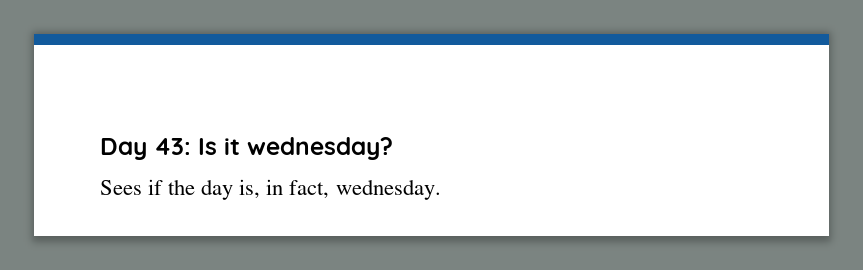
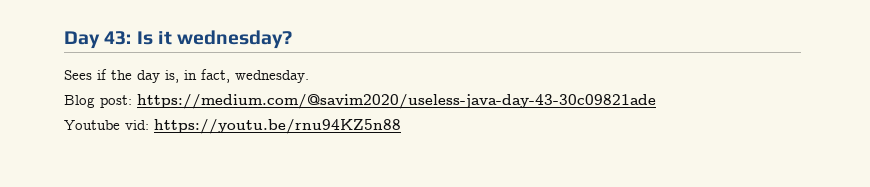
+ Blog post: https://medium.com/@savim2020/useless-java-day-43-30c09821ade
+ Youtube vid: https://youtu.be/rnu94KZ5n88

